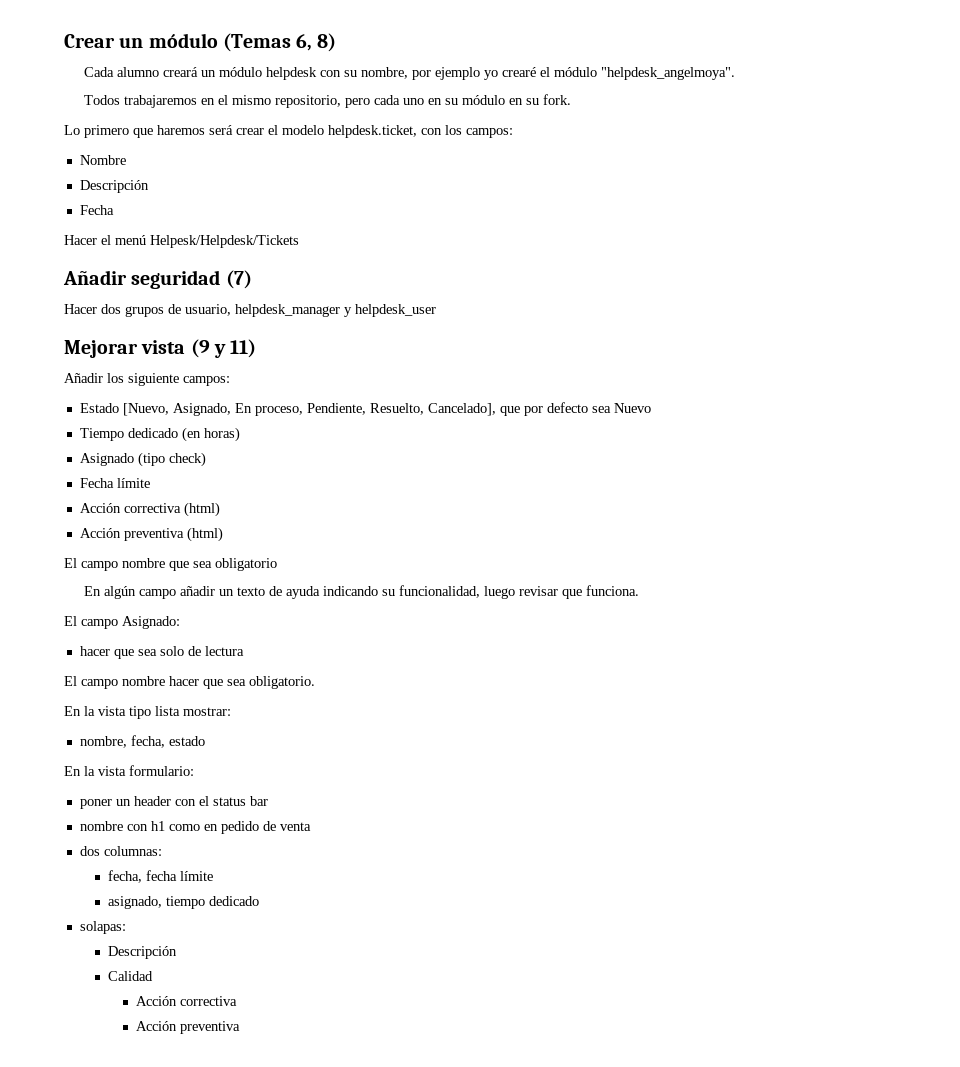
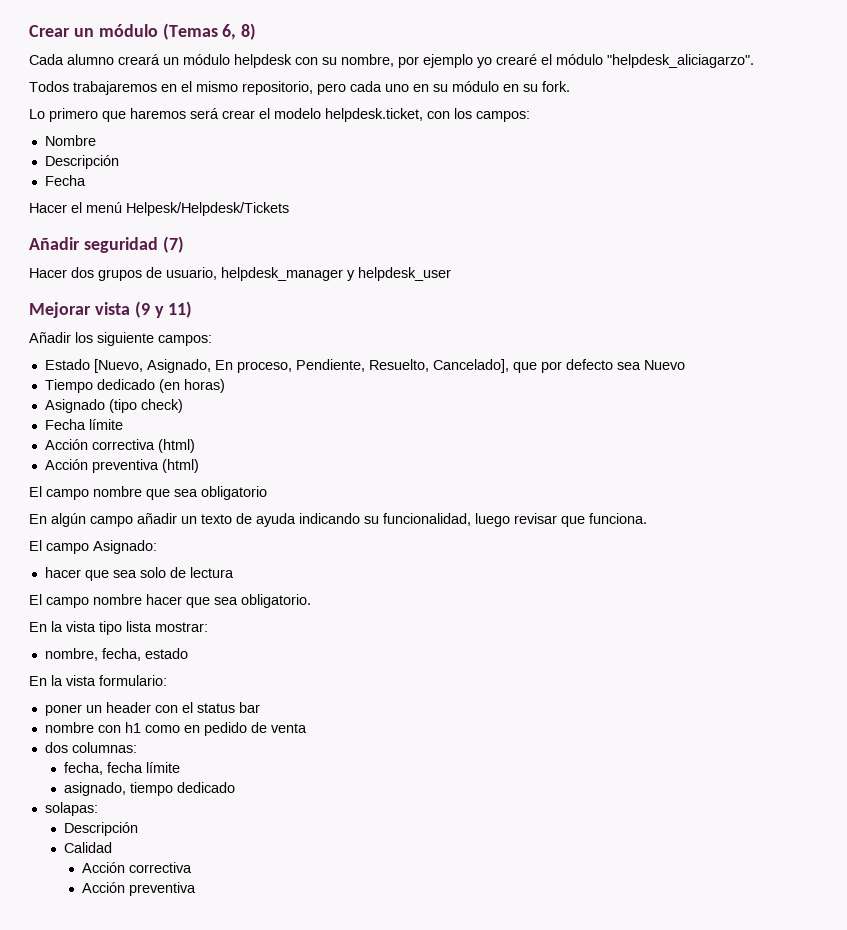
- Cada alumno creará un módulo helpdesk con su nombre, por ejemplo yo crearé el módulo "helpdesk_angelmoya".
+ Cada alumno creará un módulo helpdesk con su nombre, por ejemplo yo crearé el módulo "helpdesk_aliciagarzo".

